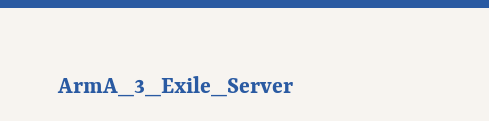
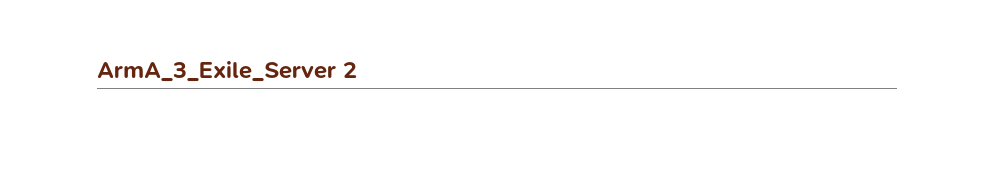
- ArmA_3_Exile_Server
+ ArmA_3_Exile_Server 2

